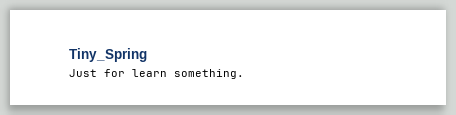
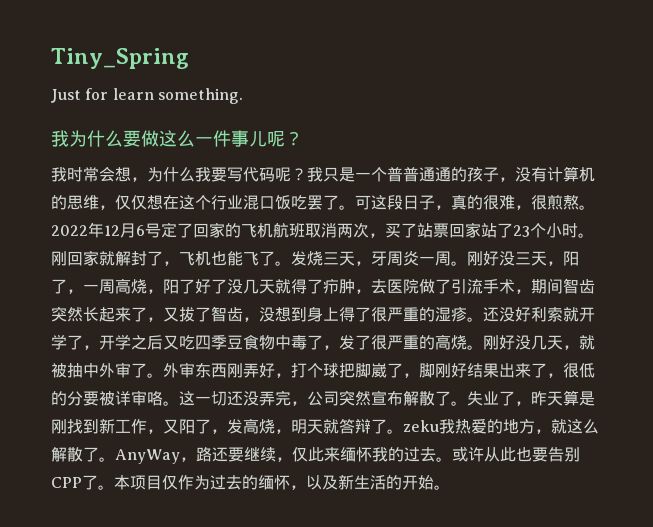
+ 我为什么要做这么一件事儿呢？
+ 我时常会想，为什么我要写代码呢？我只是一个普普通通的孩子，没有计算机的思维，仅仅想在这个行业混口饭吃罢了。可这段日子，真的很难，很煎熬。2022年12月6号定了回家的飞机航班取消两次，买了站票回家站了23个小时。刚回家就解封了，飞机也能飞了。发烧三天，牙周炎一周。刚好没三天，阳了，一周高烧，阳了好了没几天就得了疖肿，去医院做了引流手术，期间智齿突然长起来了，又拔了智齿，没想到身上得了很严重的湿疹。还没好利索就开学了，开学之后又吃四季豆食物中毒了，发了很严重的高烧。刚好没几天，就被抽中外审了。外审东西刚弄好，打个球把脚崴了，脚刚好结果出来了，很低的分要被详审咯。这一切还没弄完，公司突然宣布解散了。失业了，昨天算是刚找到新工作，又阳了，发高烧，明天就答辩了。zeku我热爱的地方，就这么解散了。AnyWay，路还要继续，仅此来缅怀我的过去。或许从此也要告别CPP了。本项目仅作为过去的缅怀，以及新生活的开始。

